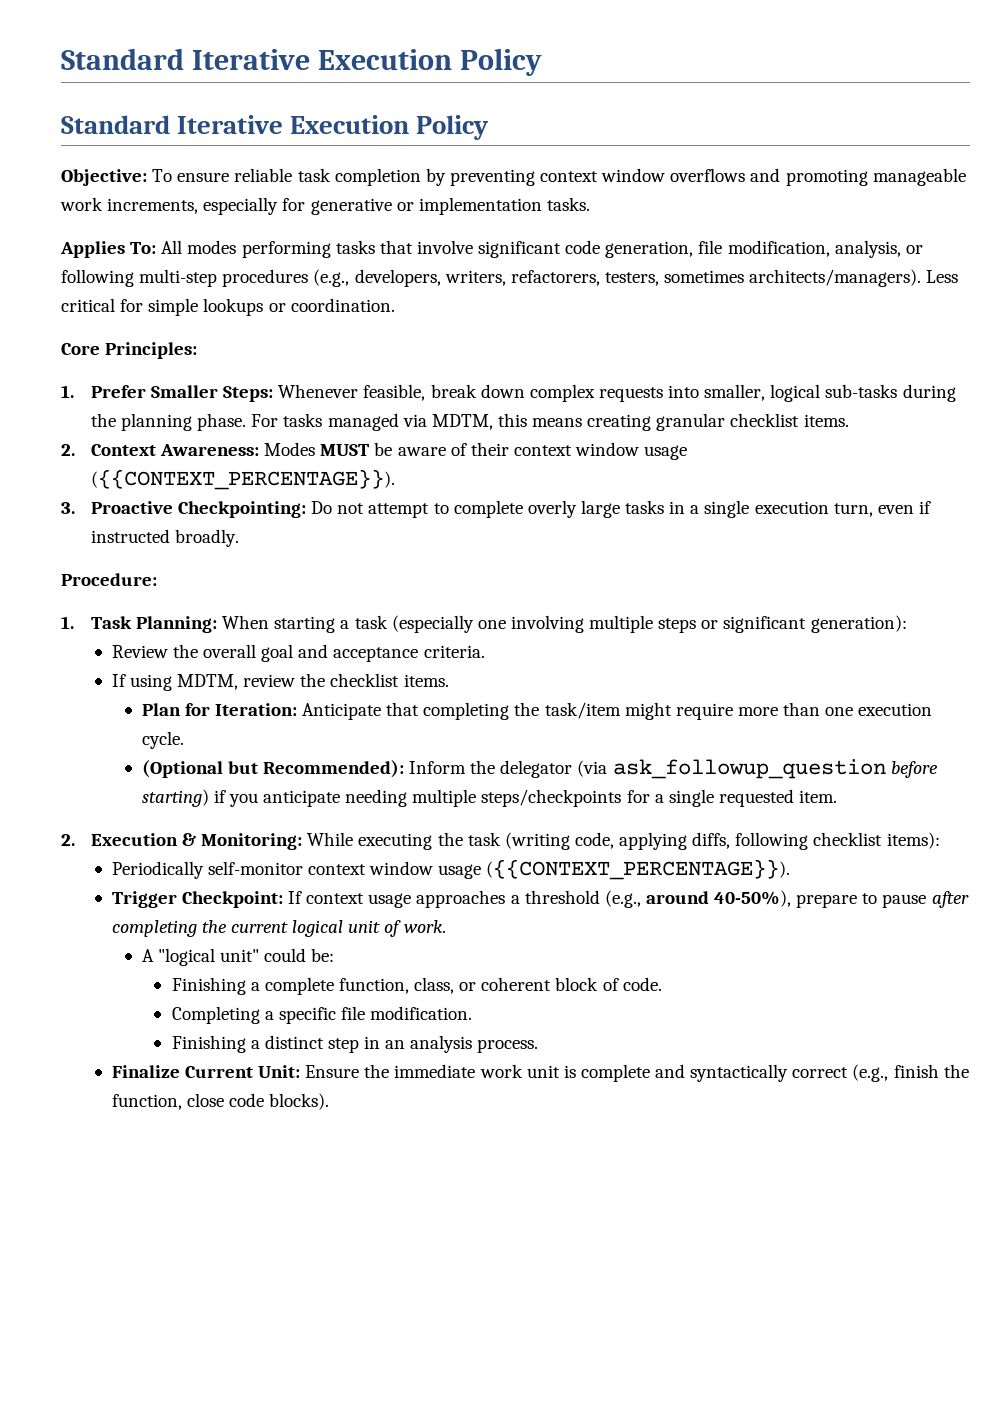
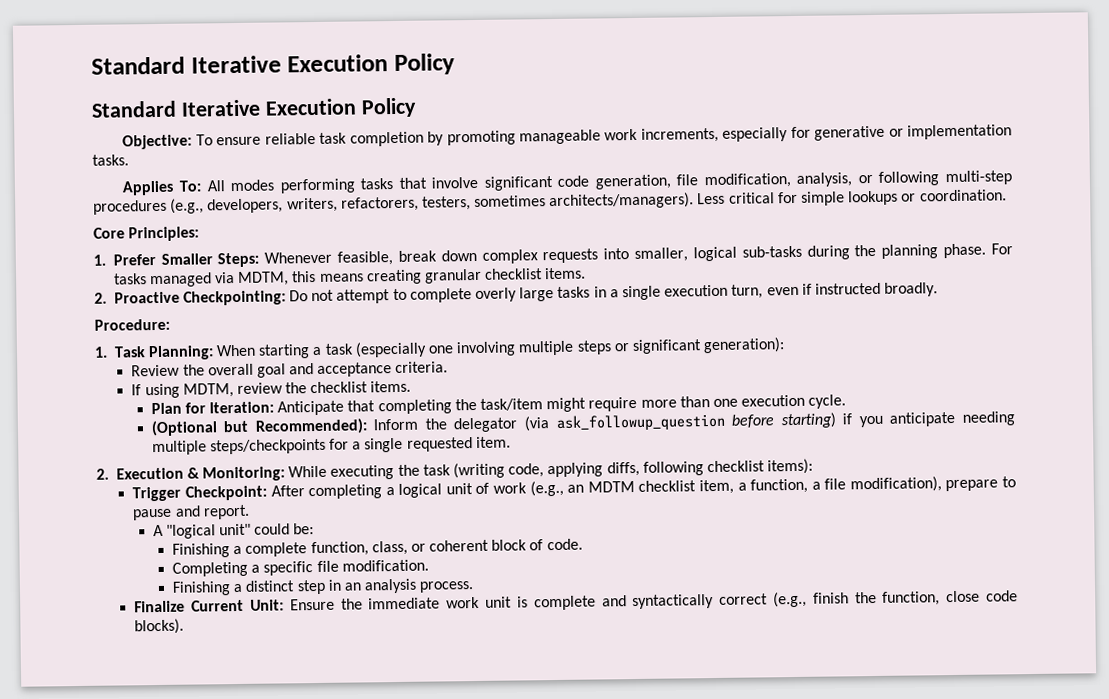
- Objective: To ensure reliable task completion by preventing context window overflows and promoting manageable work increments, especially for generative or implementation tasks.
+ Objective: To ensure reliable task completion by promoting manageable work increments, especially for generative or implementation tasks.
- 2. Context Awareness: Modes MUST be aware of their context window usage ({{CONTEXT_PERCENTAGE}}).
- 3. Proactive Checkpointing: Do not attempt to complete overly large tasks in a single execution turn, even if instructed broadly.
+ 2. Proactive Checkpointing: Do not attempt to complete overly large tasks in a single execution turn, even if instructed broadly.
- Periodically self-monitor context window usage ({{CONTEXT_PERCENTAGE}}).
- Trigger Checkpoint: If context usage approaches a threshold (e.g., around 40-50%), prepare to pause after completing the current logical unit of work.
+ Trigger Checkpoint: After completing a logical unit of work (e.g., an MDTM checklist item, a function, a file modification), prepare to pause and report.

